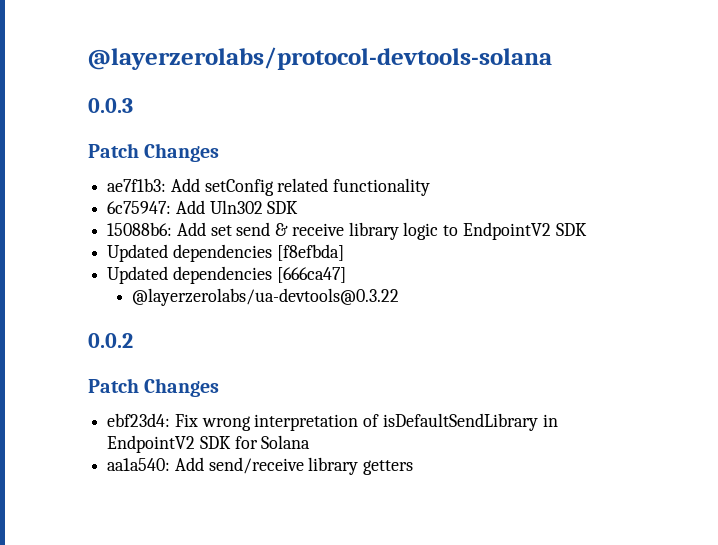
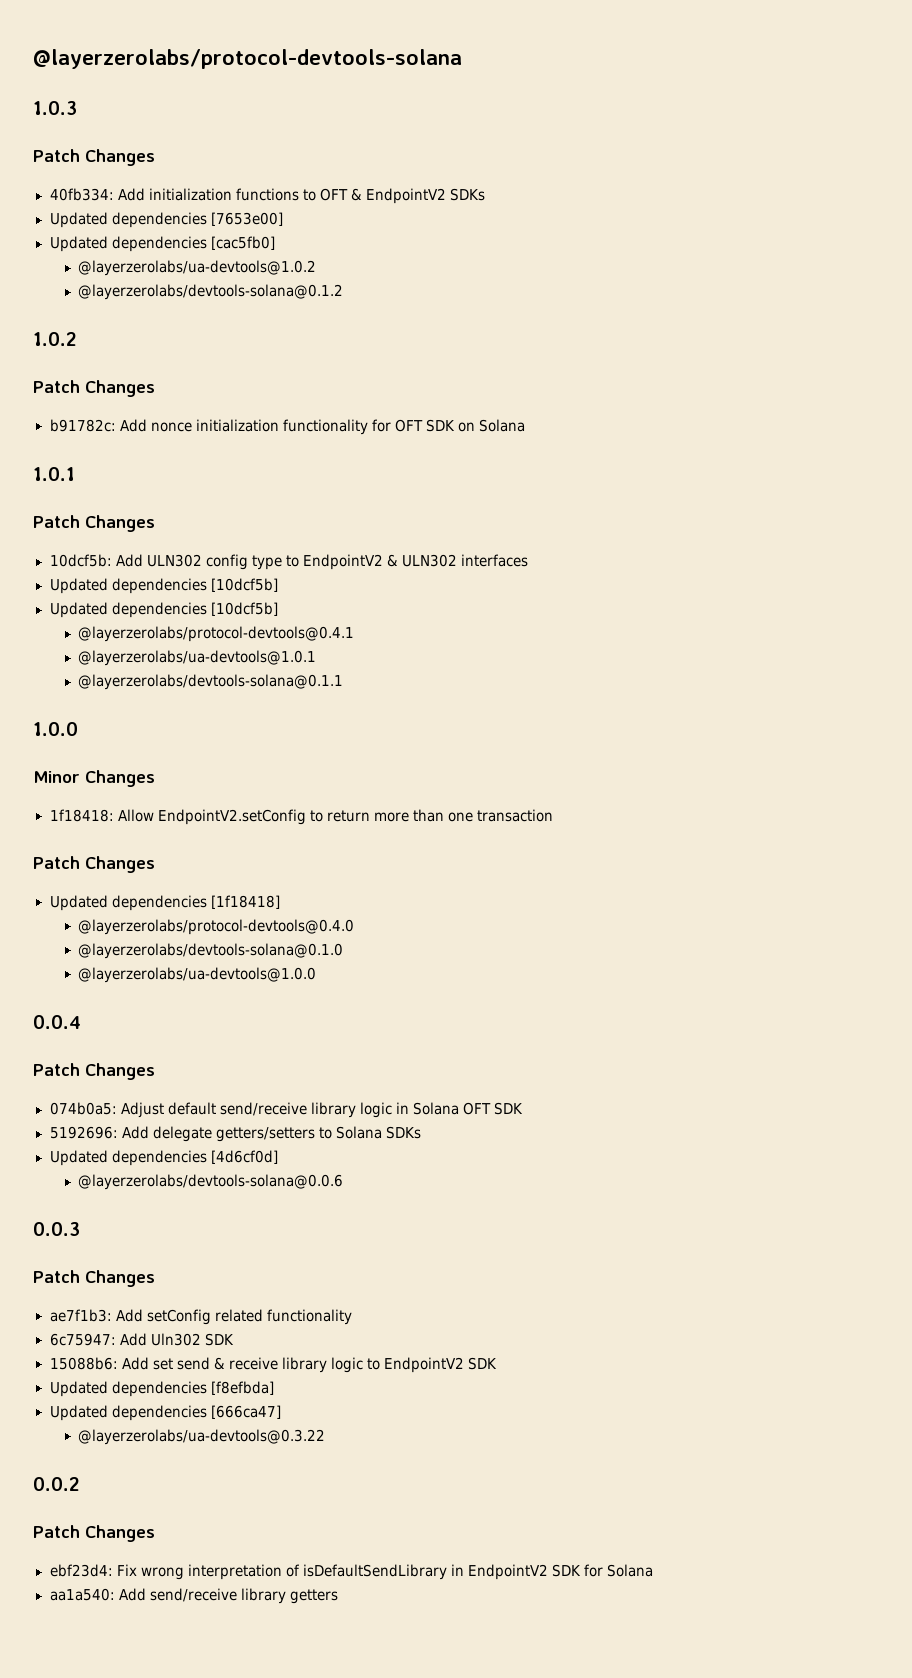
+ 1.0.3
+ Patch Changes
+ 40fb334: Add initialization functions to OFT & EndpointV2 SDKs
+ Updated dependencies [7653e00]
+ Updated dependencies [cac5fb0]
+ @layerzerolabs/ua-devtools@1.0.2
+ @layerzerolabs/devtools-solana@0.1.2
+ 1.0.2
+ Patch Changes
+ b91782c: Add nonce initialization functionality for OFT SDK on Solana
+ 1.0.1
+ Patch Changes
+ 10dcf5b: Add ULN302 config type to EndpointV2 & ULN302 interfaces
+ Updated dependencies [10dcf5b]
+ Updated dependencies [10dcf5b]
+ @layerzerolabs/protocol-devtools@0.4.1
+ @layerzerolabs/ua-devtools@1.0.1
+ @layerzerolabs/devtools-solana@0.1.1
+ 1.0.0
+ Minor Changes
+ 1f18418: Allow EndpointV2.setConfig to return more than one transaction
+ Patch Changes
+ Updated dependencies [1f18418]
+ @layerzerolabs/protocol-devtools@0.4.0
+ @layerzerolabs/devtools-solana@0.1.0
+ @layerzerolabs/ua-devtools@1.0.0
+ 0.0.4
+ Patch Changes
+ 074b0a5: Adjust default send/receive library logic in Solana OFT SDK
+ 5192696: Add delegate getters/setters to Solana SDKs
+ Updated dependencies [4d6cf0d]
+ @layerzerolabs/devtools-solana@0.0.6

